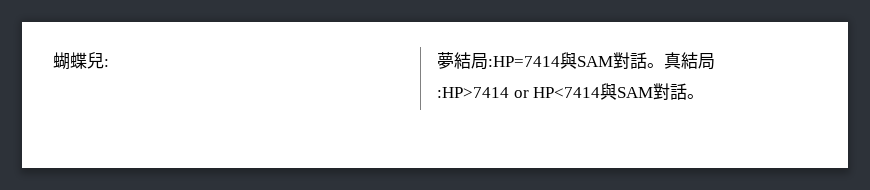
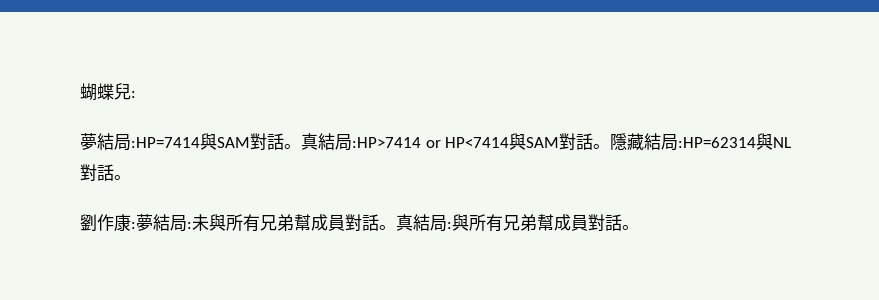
+ 隱藏結局:HP=62314與NL對話。
+ 劉作康:夢結局:未與所有兄弟幫成員對話。真結局:與所有兄弟幫成員對話。

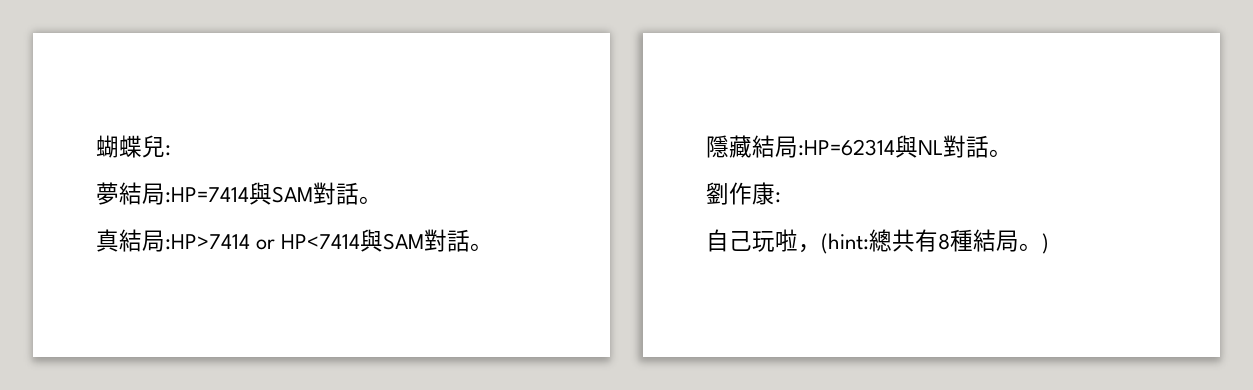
- 夢結局:HP=7414與SAM對話。真結局:HP>7414 or HP<7414與SAM對話。隱藏結局:HP=62314與NL對話。
+ 夢結局:HP=7414與SAM對話。
+ 真結局:HP>7414 or HP<7414與SAM對話。
+ 隱藏結局:HP=62314與NL對話。
- 劉作康:夢結局:未與所有兄弟幫成員對話。真結局:與所有兄弟幫成員對話。
+ 劉作康:
+ 自己玩啦，(hint:總共有8種結局。)

